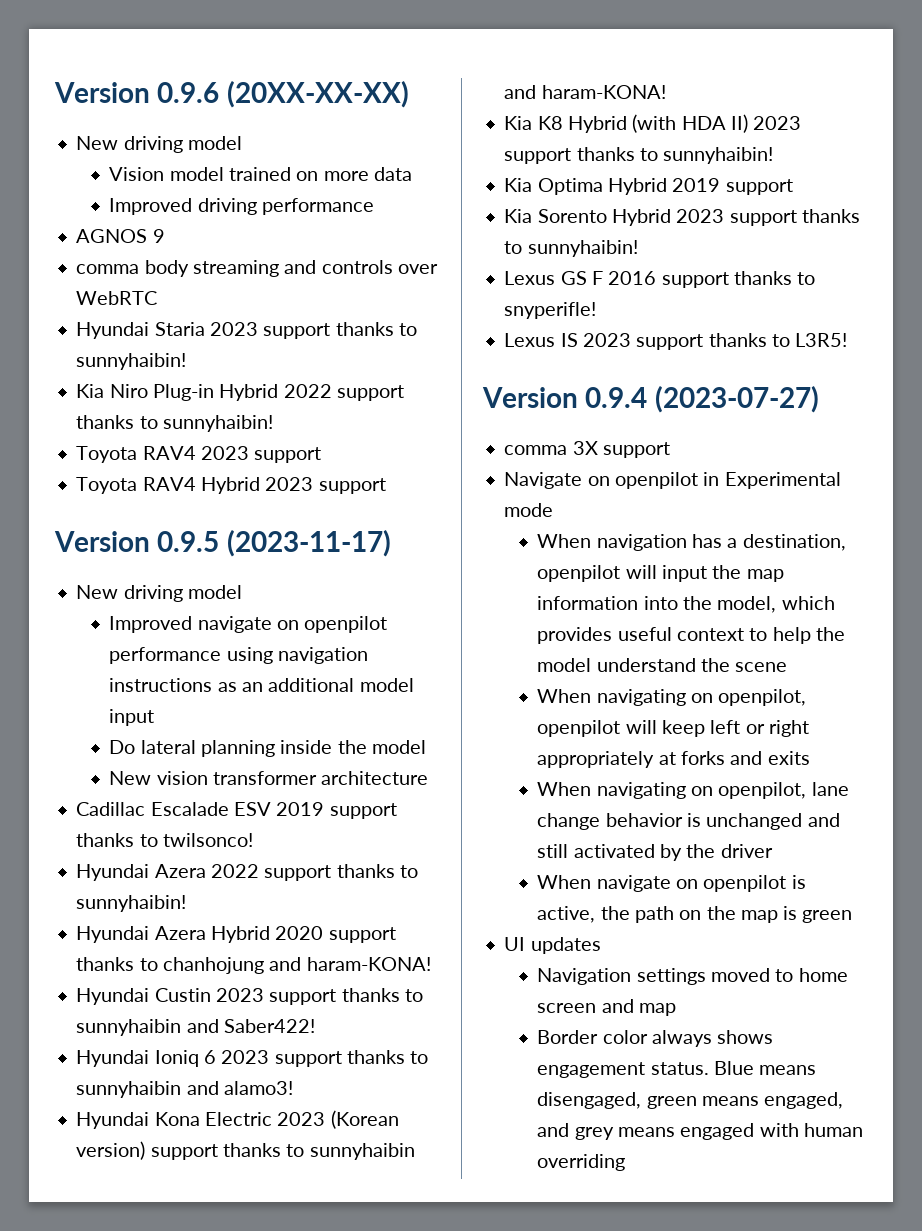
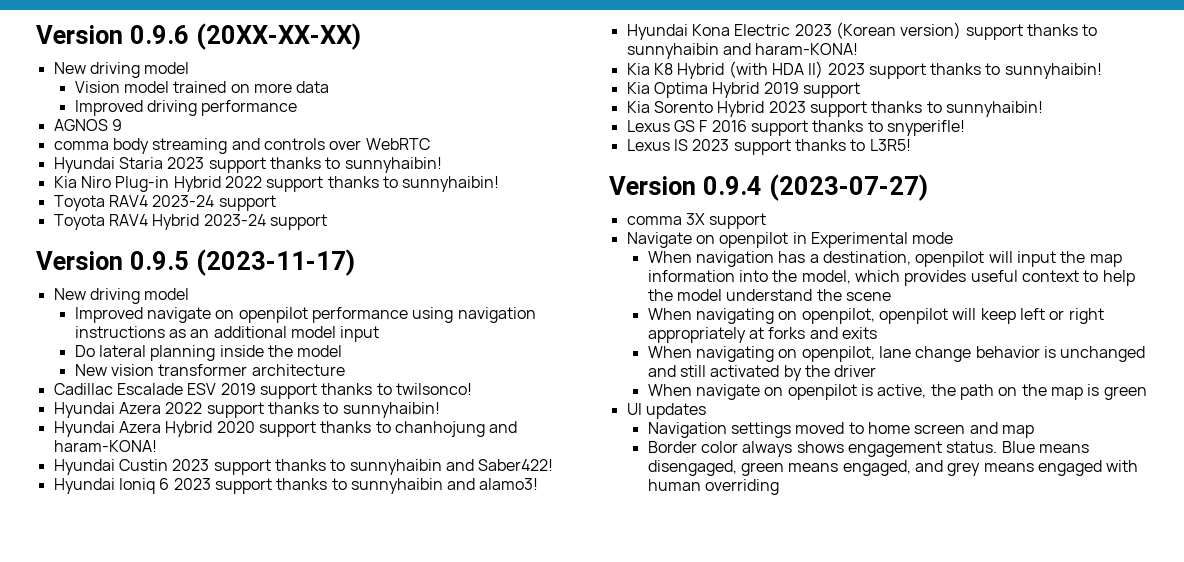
- Toyota RAV4 2023 support
+ Toyota RAV4 2023-24 support
- Toyota RAV4 Hybrid 2023 support
+ Toyota RAV4 Hybrid 2023-24 support

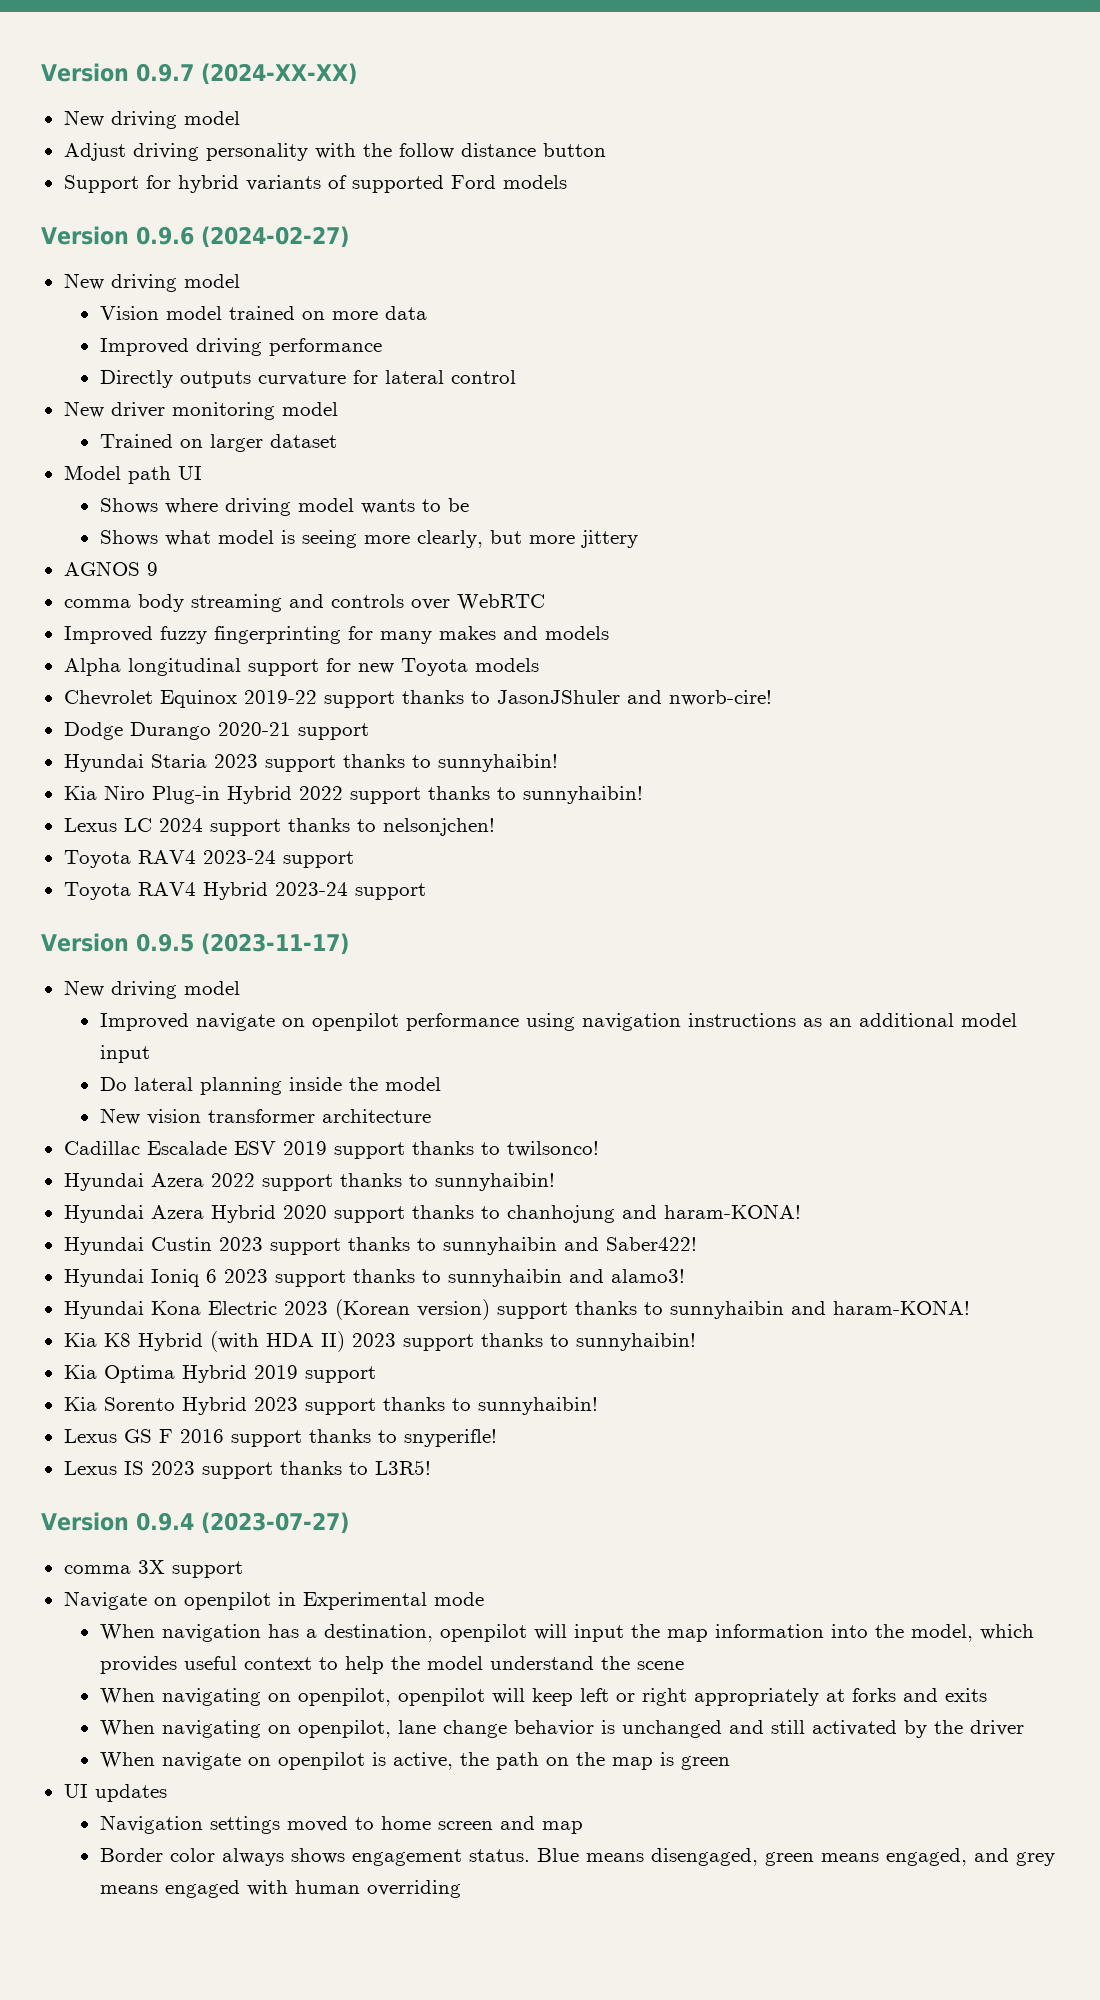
- Version 0.9.6 (20XX-XX-XX)
+ Version 0.9.7 (2024-XX-XX)
+ New driving model
+ Adjust driving personality with the follow distance button
+ Support for hybrid variants of supported Ford models
+ Version 0.9.6 (2024-02-27)
+ Directly outputs curvature for lateral control
+ New driver monitoring model
+ Trained on larger dataset
+ Model path UI
+ Shows where driving model wants to be
+ Shows what model is seeing more clearly, but more jittery
+ Improved fuzzy fingerprinting for many makes and models
+ Alpha longitudinal support for new Toyota models
+ Chevrolet Equinox 2019-22 support thanks to JasonJShuler and nworb-cire!
+ Dodge Durango 2020-21 support
+ Lexus LC 2024 support thanks to nelsonjchen!

